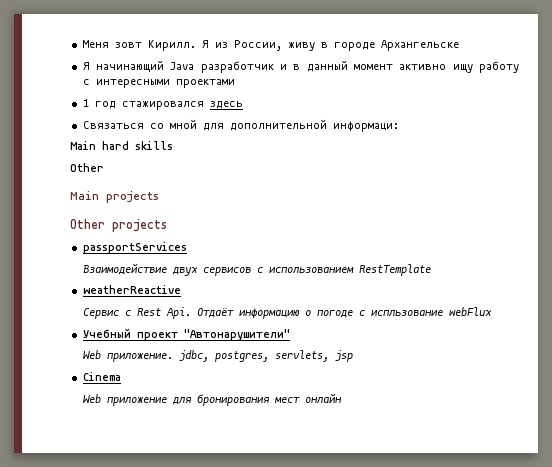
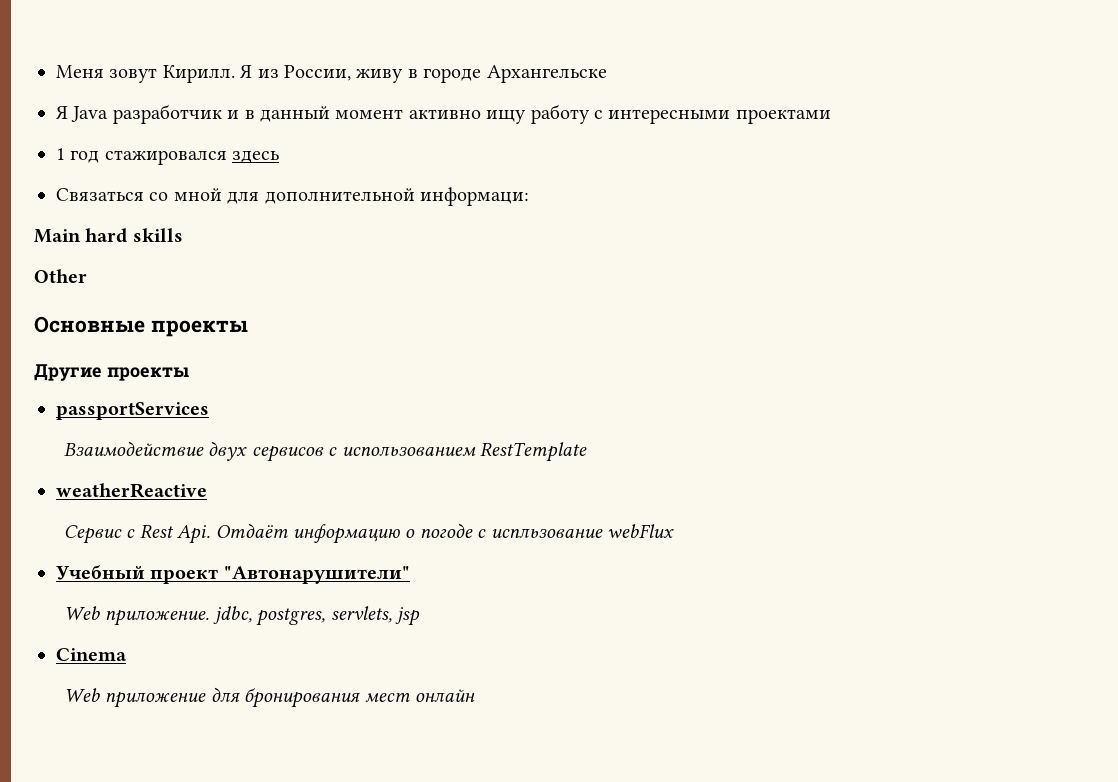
- Меня зовт Кирилл.
+ Меня зовут Кирилл.
- Я начинающий Java разработчик и в данный момент активно ищу работу с интересными проектами
+ Я Java разработчик и в данный момент активно ищу работу с интересными проектами
- Main projects
- Other projects
+ Основные проекты
+ Другие проекты

